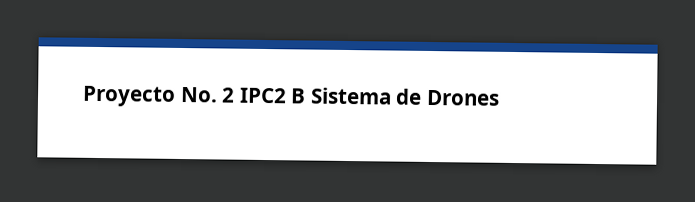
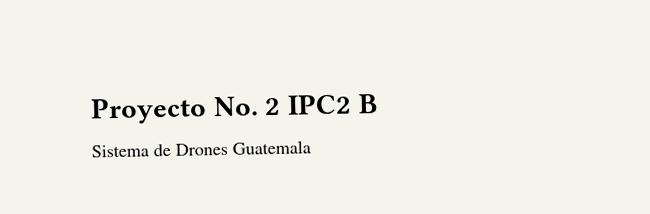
- Proyecto No. 2 IPC2 B Sistema de Drones
+ Proyecto No. 2 IPC2 B
+ Sistema de Drones Guatemala

